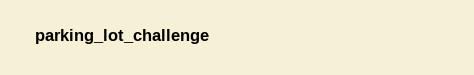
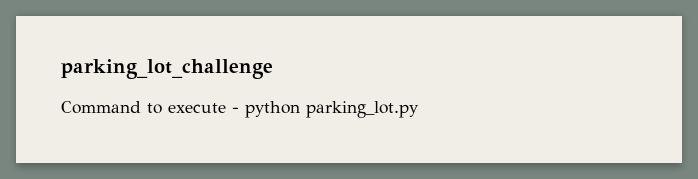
+ Command to execute - python parking_lot.py

